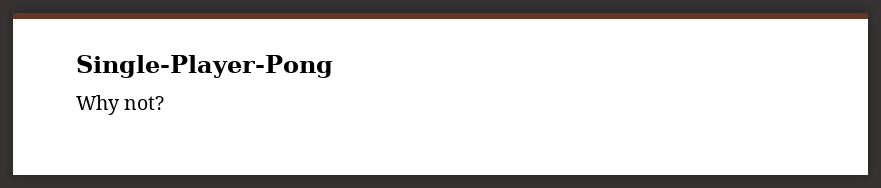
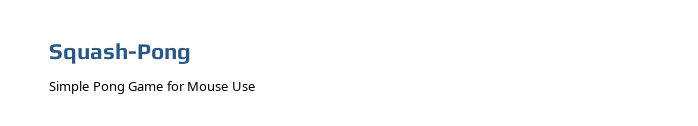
- Single-Player-Pong
- Why not?
+ Squash-Pong
+ Simple Pong Game for Mouse Use

